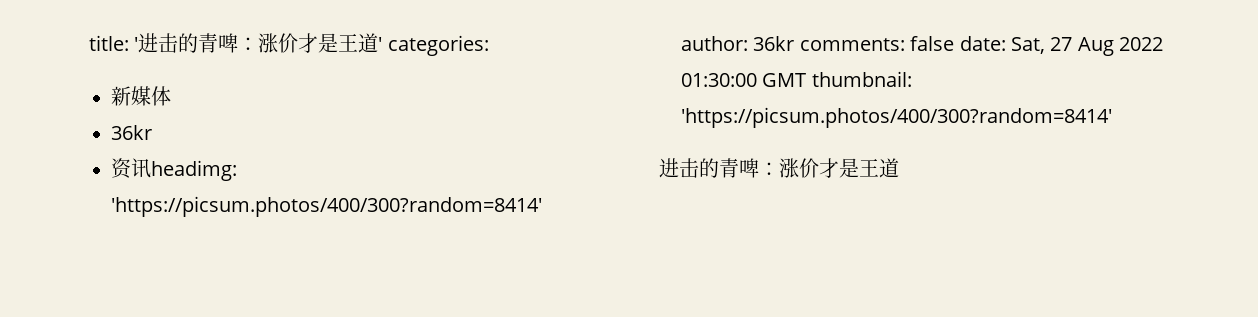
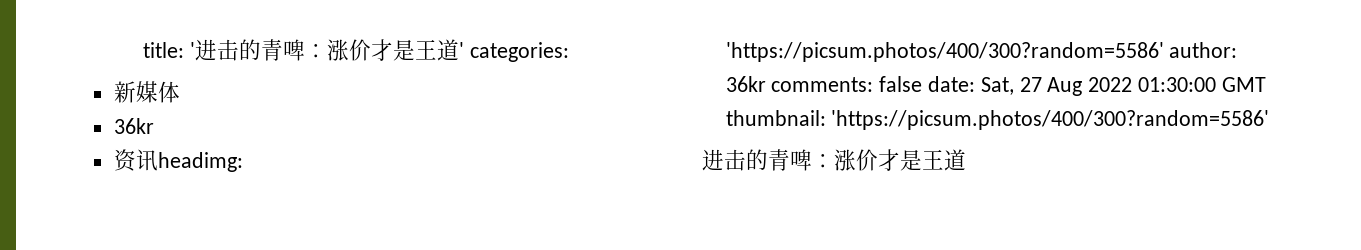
- 资讯headimg: 'https://picsum.photos/400/300?random=8414' author: 36kr comments: false date: Sat, 27 Aug 2022 01:30:00 GMT thumbnail: 'https://picsum.photos/400/300?random=8414'
+ 资讯headimg: 'https://picsum.photos/400/300?random=5586' author: 36kr comments: false date: Sat, 27 Aug 2022 01:30:00 GMT thumbnail: 'https://picsum.photos/400/300?random=5586'

